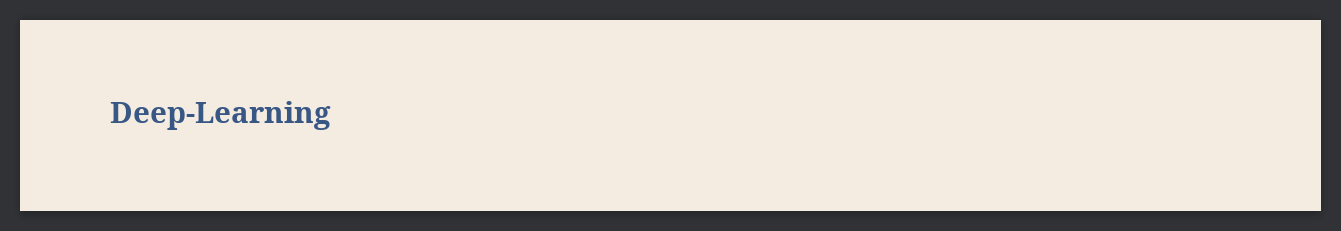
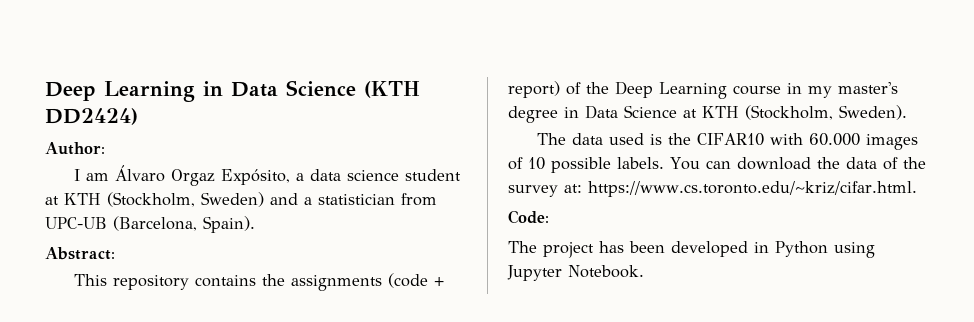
- Deep-Learning
+ Deep Learning in Data Science (KTH DD2424)
+ Author:
+ I am Álvaro Orgaz Expósito, a data science student at KTH (Stockholm, Sweden) and a statistician from UPC-UB (Barcelona, Spain).
+ Abstract:
+ This repository contains the assignments (code + report) of the Deep Learning course in my master's degree in Data Science at KTH (Stockholm, Sweden).
+ The data used is the CIFAR10 with 60.000 images of 10 possible labels. You can download the data of the survey at: https://www.cs.toronto.edu/~kriz/cifar.html.
+ Code:
+ The project has been developed in Python using Jupyter Notebook.

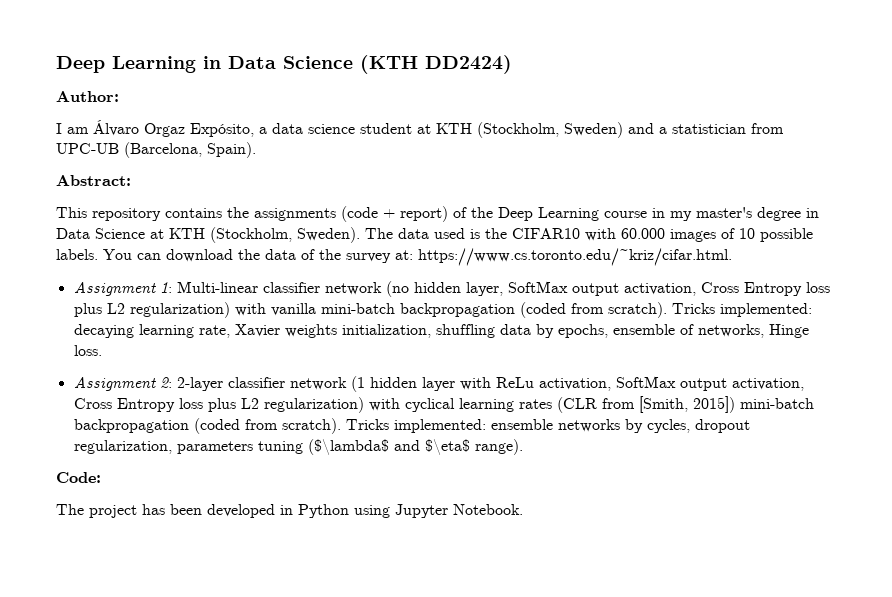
- This repository contains the assignments (code + report) of the Deep Learning course in my master's degree in Data Science at KTH (Stockholm, Sweden).
- The data used is the CIFAR10 with 60.000 images of 10 possible labels.
+ This repository contains the assignments (code + report) of the Deep Learning course in my master's degree in Data Science at KTH (Stockholm, Sweden). The data used is the CIFAR10 with 60.000 images of 10 possible labels.
+ Assignment 1: Multi-linear classifier network (no hidden layer, SoftMax output activation, Cross Entropy loss plus L2 regularization) with vanilla mini-batch backpropagation (coded from scratch). Tricks implemented: decaying learning rate, Xavier weights initialization, shuffling data by epochs, ensemble of networks, Hinge loss.
+ Assignment 2: 2-layer classifier network (1 hidden layer with ReLu activation, SoftMax output activation, Cross Entropy loss plus L2 regularization) with cyclical learning rates (CLR from [Smith, 2015]) mini-batch backpropagation (coded from scratch). Tricks implemented: ensemble networks by cycles, dropout regularization, parameters tuning ($\lambda$ and $\eta$ range).

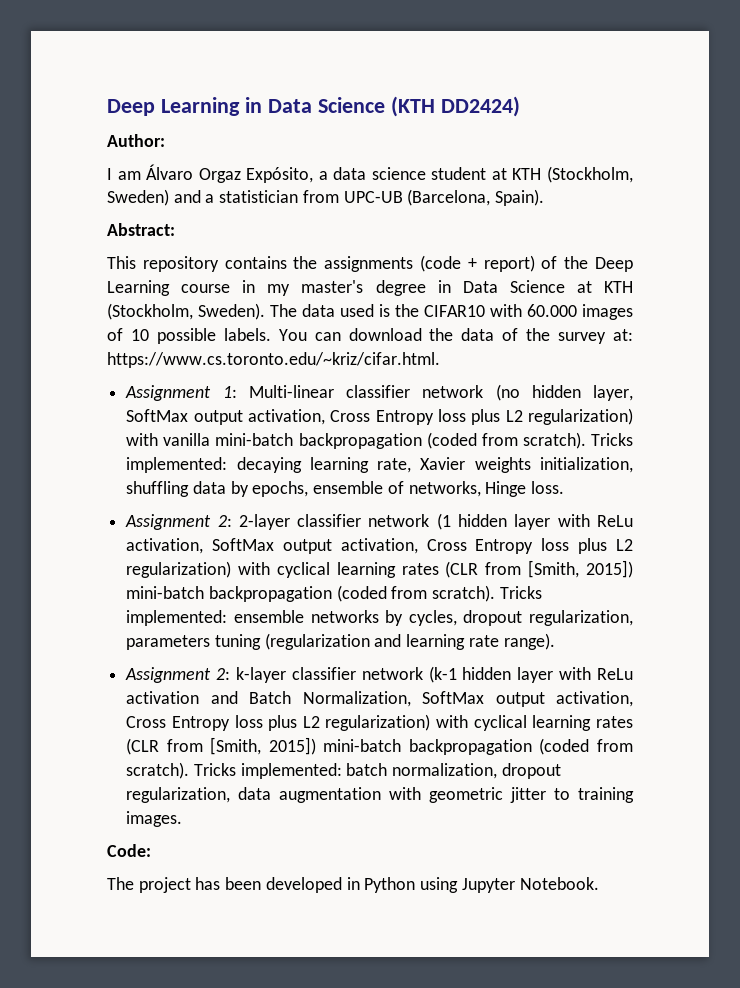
- Tricks implemented: ensemble networks by cycles, dropout regularization, parameters tuning ($\lambda$ and $\eta$ range).
+ Tricks implemented: ensemble networks by cycles, dropout regularization, parameters tuning (regularization and learning rate range).
+ Assignment 2: k-layer classifier network (k-1 hidden layer with ReLu activation and Batch Normalization, SoftMax output activation, Cross Entropy loss plus L2 regularization) with cyclical learning rates (CLR from [Smith, 2015]) mini-batch backpropagation (coded from scratch). Tricks implemented: batch normalization, dropout regularization, data augmentation with geometric jitter to training images.

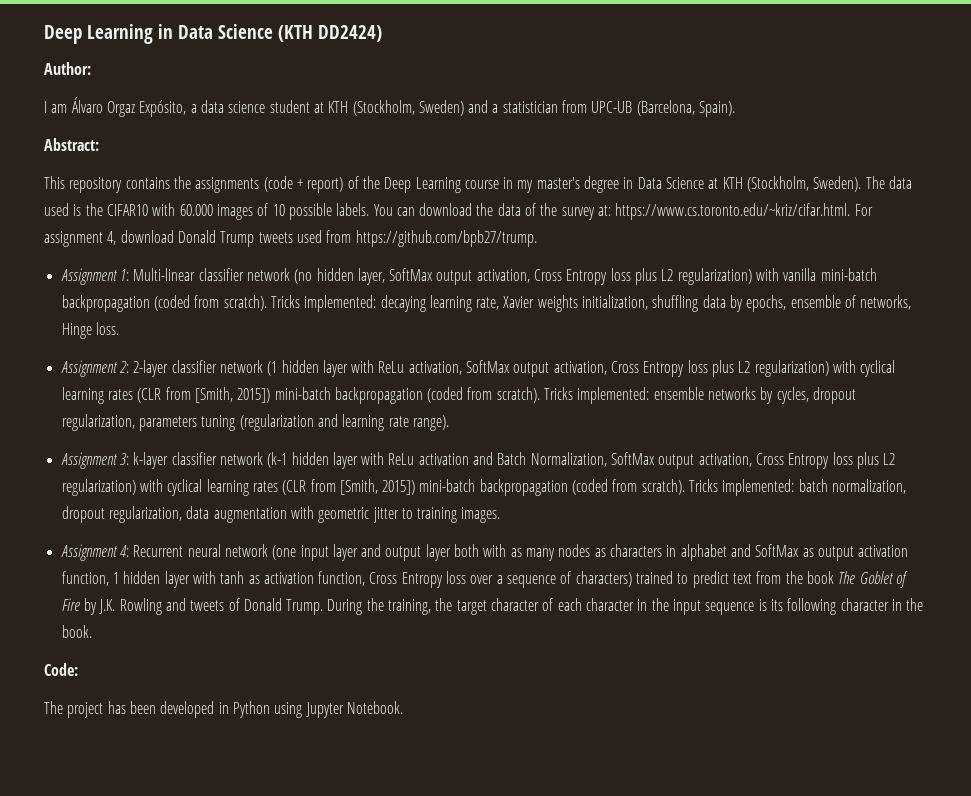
- You can download the data of the survey at: https://www.cs.toronto.edu/~kriz/cifar.html.
+ You can download the data of the survey at: https://www.cs.toronto.edu/~kriz/cifar.html. For assignment 4, download Donald Trump tweets used from https://github.com/bpb27/trump.
- Assignment 2: k-layer classifier network (k-1 hidden layer with ReLu activation and Batch Normalization, SoftMax output activation, Cross Entropy loss plus L2 regularization) with cyclical learning rates (CLR from [Smith, 2015]) mini-batch backpropagation (coded from scratch).
+ Assignment 3: k-layer classifier network (k-1 hidden layer with ReLu activation and Batch Normalization, SoftMax output activation, Cross Entropy loss plus L2 regularization) with cyclical learning rates (CLR from [Smith, 2015]) mini-batch backpropagation (coded from scratch).
+ Assignment 4: Recurrent neural network (one input layer and output layer both with as many nodes as characters in alphabet and SoftMax as output activation function, 1 hidden layer with tanh as activation function, Cross Entropy loss over a sequence of characters) trained to predict text from the book The Goblet of Fire by J.K. Rowling and tweets of Donald Trump. During the training, the target character of each character in the input sequence is its following character in the book.

